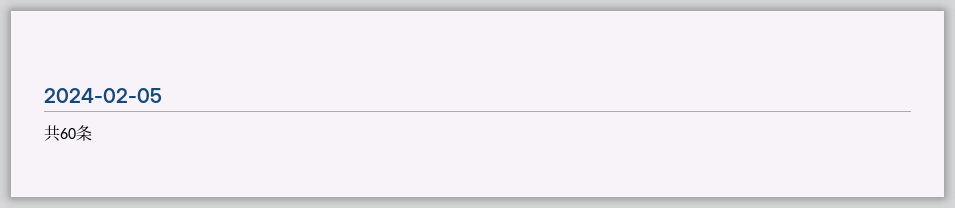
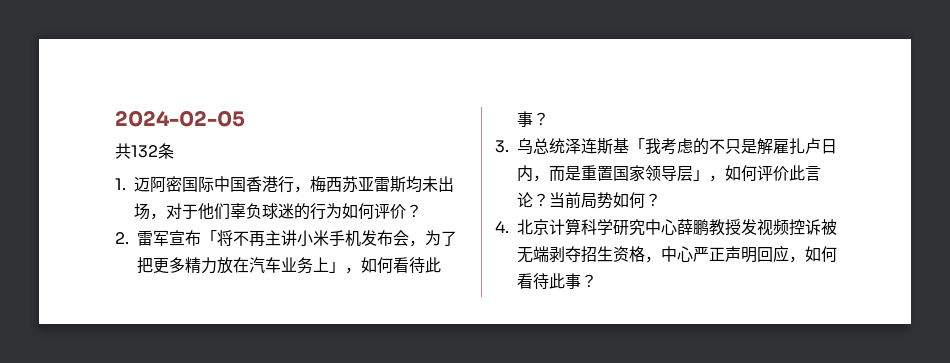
- 共60条
+ 共132条
+ 1.迈阿密国际中国香港行，梅西苏亚雷斯均未出场，对于他们辜负球迷的行为如何评价？
+ 2.雷军宣布「将不再主讲小米手机发布会，为了把更多精力放在汽车业务上」，如何看待此事？
+ 3.乌总统泽连斯基「我考虑的不只是解雇扎卢日内，而是重置国家领导层」，如何评价此言论？当前局势如何？
+ 4.北京计算科学研究中心薛鹏教授发视频控诉被无端剥夺招生资格，中心严正声明回应，如何看待此事？

